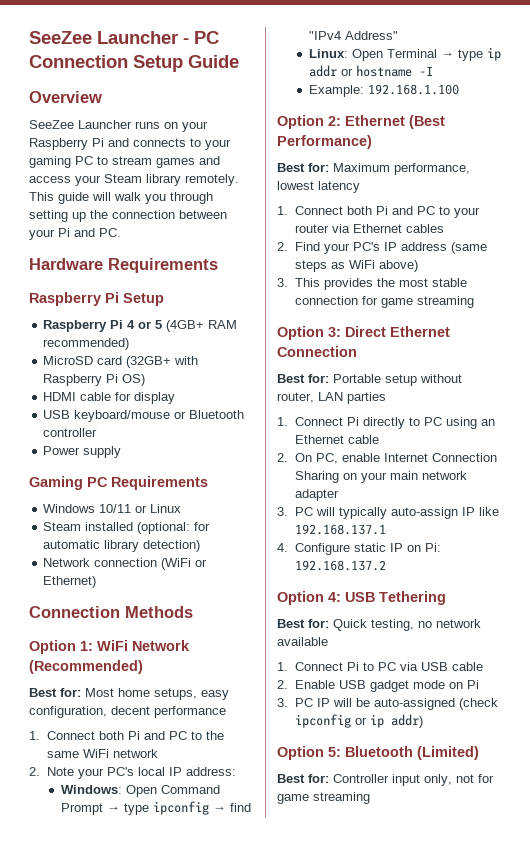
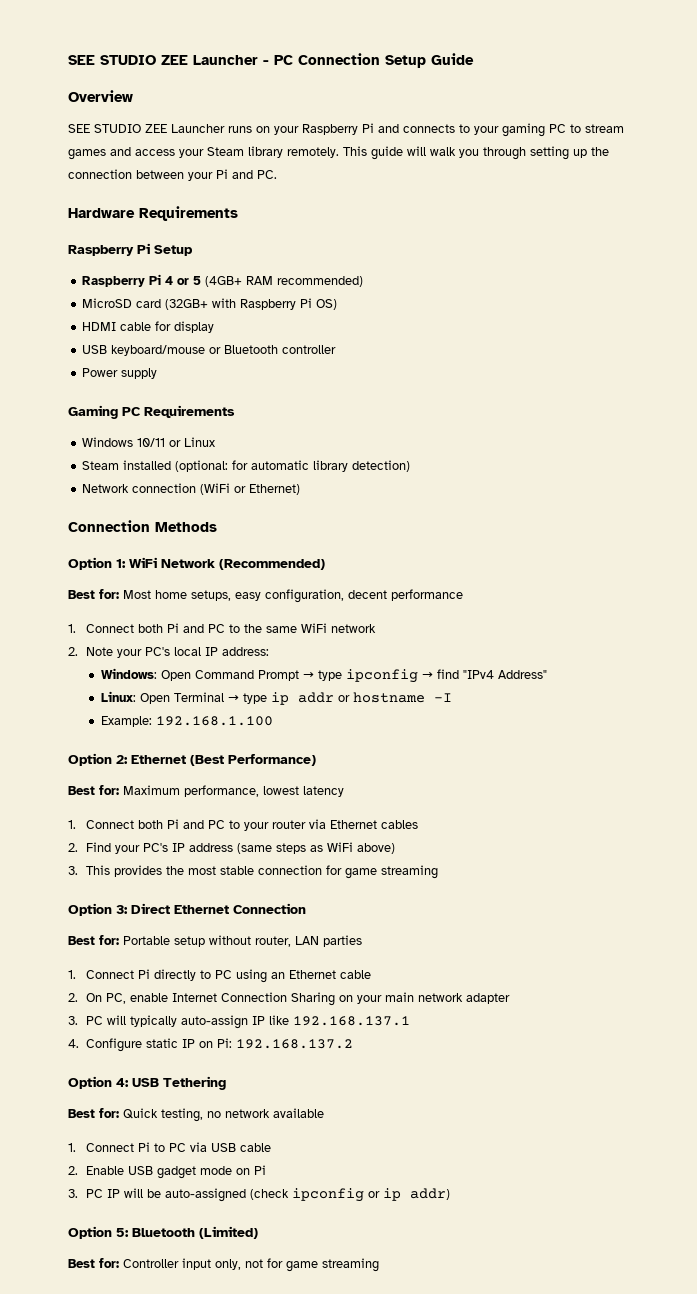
- SeeZee Launcher - PC Connection Setup Guide
+ SEE STUDIO ZEE Launcher - PC Connection Setup Guide
- SeeZee Launcher runs on your Raspberry Pi and connects to your gaming PC to stream games and access your Steam library remotely.
+ SEE STUDIO ZEE Launcher runs on your Raspberry Pi and connects to your gaming PC to stream games and access your Steam library remotely.

